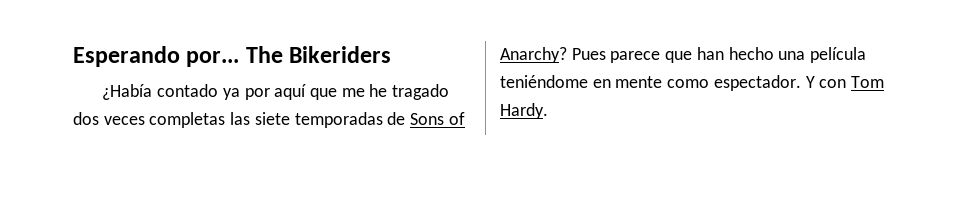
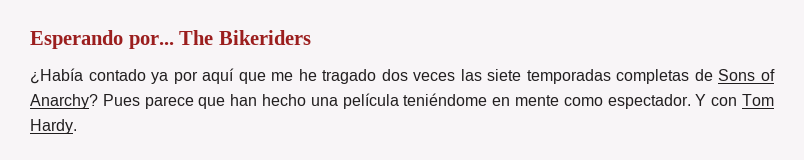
- ¿Había contado ya por aquí que me he tragado dos veces completas las siete temporadas de Sons of Anarchy?
+ ¿Había contado ya por aquí que me he tragado dos veces las siete temporadas completas de Sons of Anarchy?

